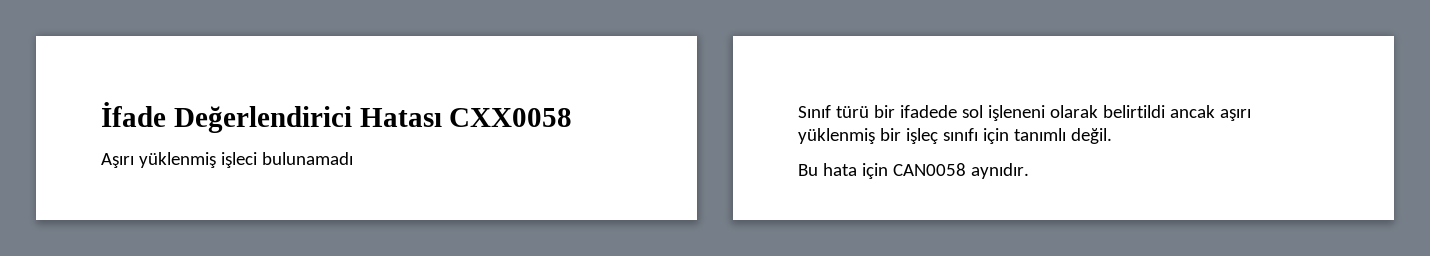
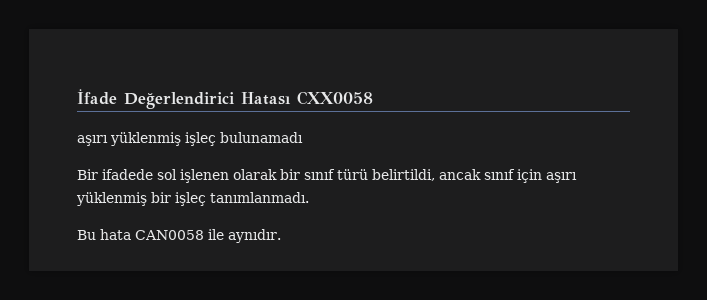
- Aşırı yüklenmiş işleci bulunamadı
- Sınıf türü bir ifadede sol işleneni olarak belirtildi ancak aşırı yüklenmiş bir işleç sınıfı için tanımlı değil.
+ aşırı yüklenmiş işleç bulunamadı
+ Bir ifadede sol işlenen olarak bir sınıf türü belirtildi, ancak sınıf için aşırı yüklenmiş bir işleç tanımlanmadı.
- Bu hata için CAN0058 aynıdır.
+ Bu hata CAN0058 ile aynıdır.

